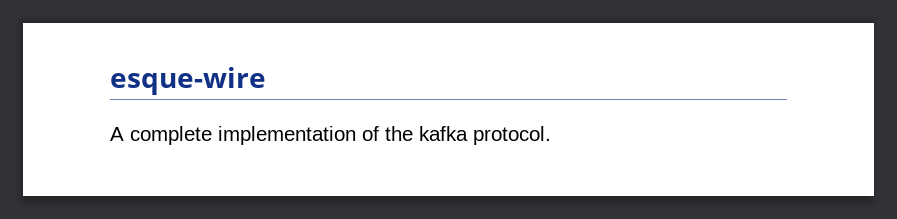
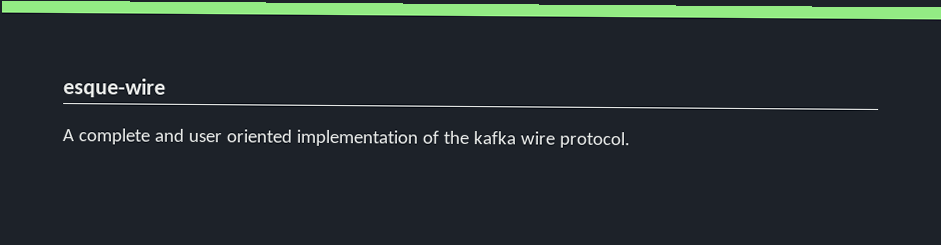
- A complete implementation of the kafka protocol.
+ A complete and user oriented implementation of the kafka wire protocol.

